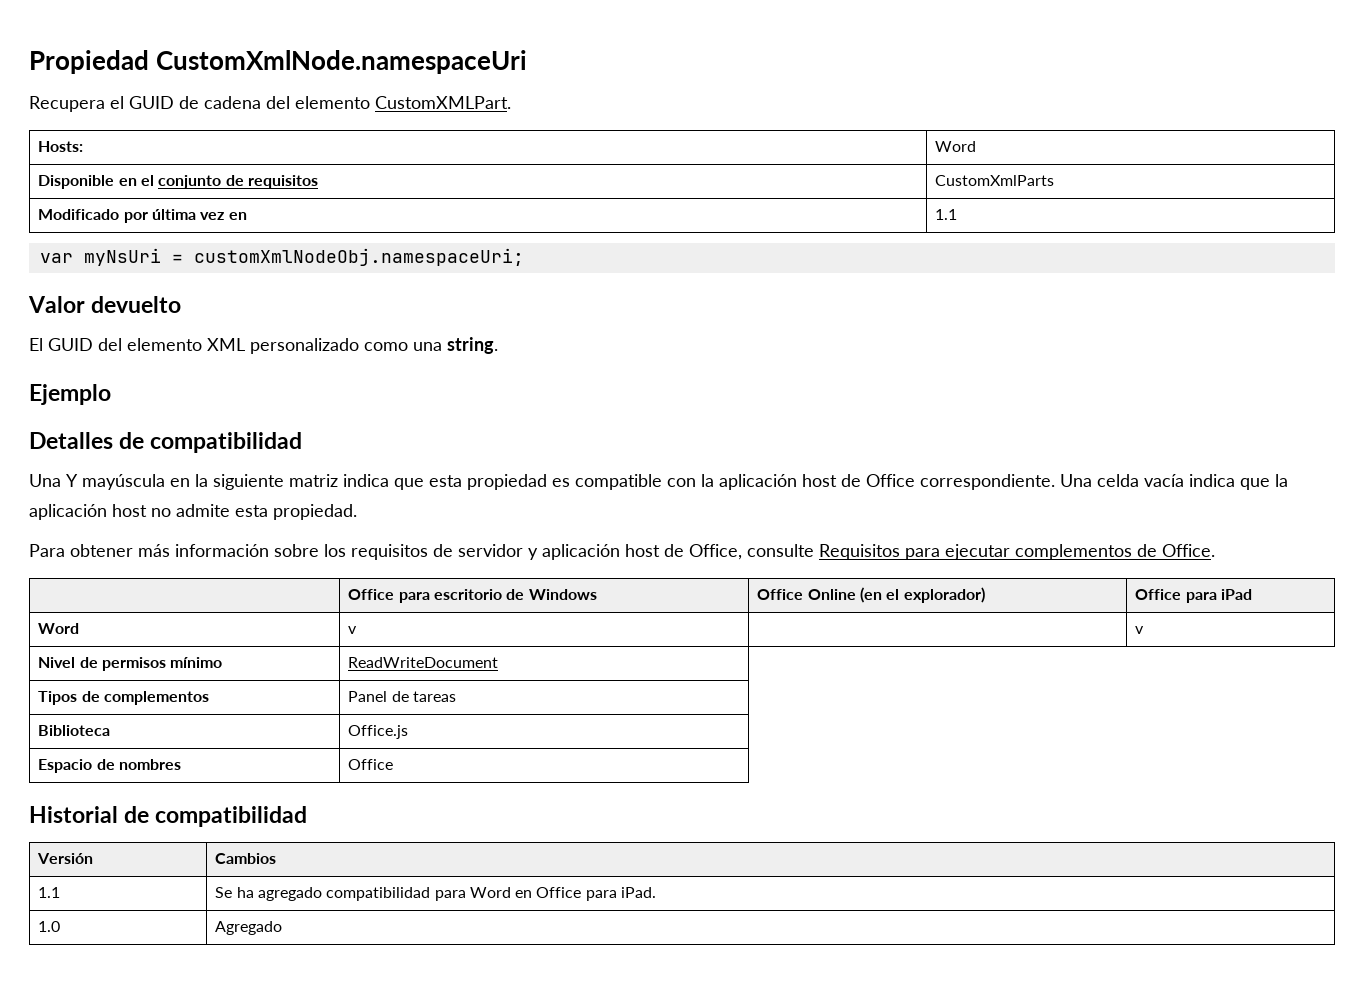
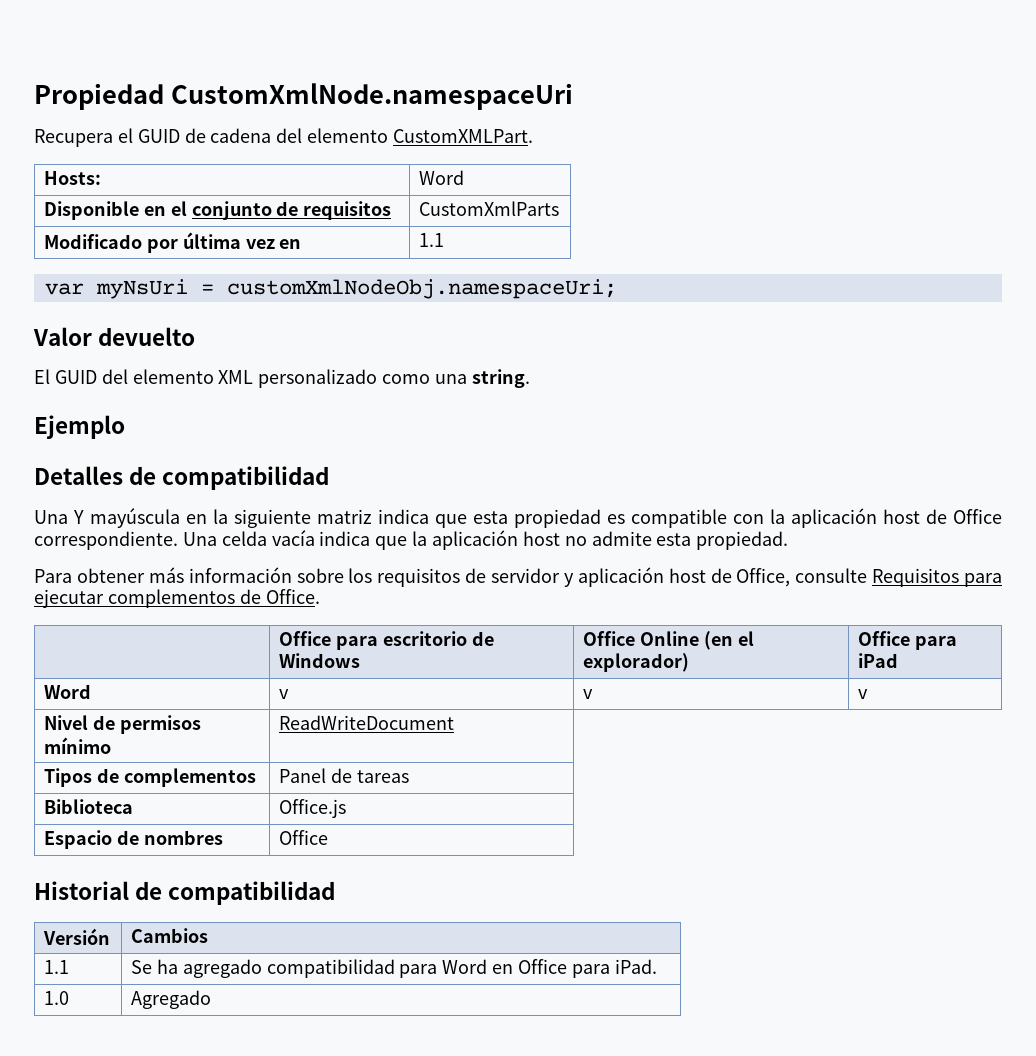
- Word | v | | v
+ Word | v | v | v

